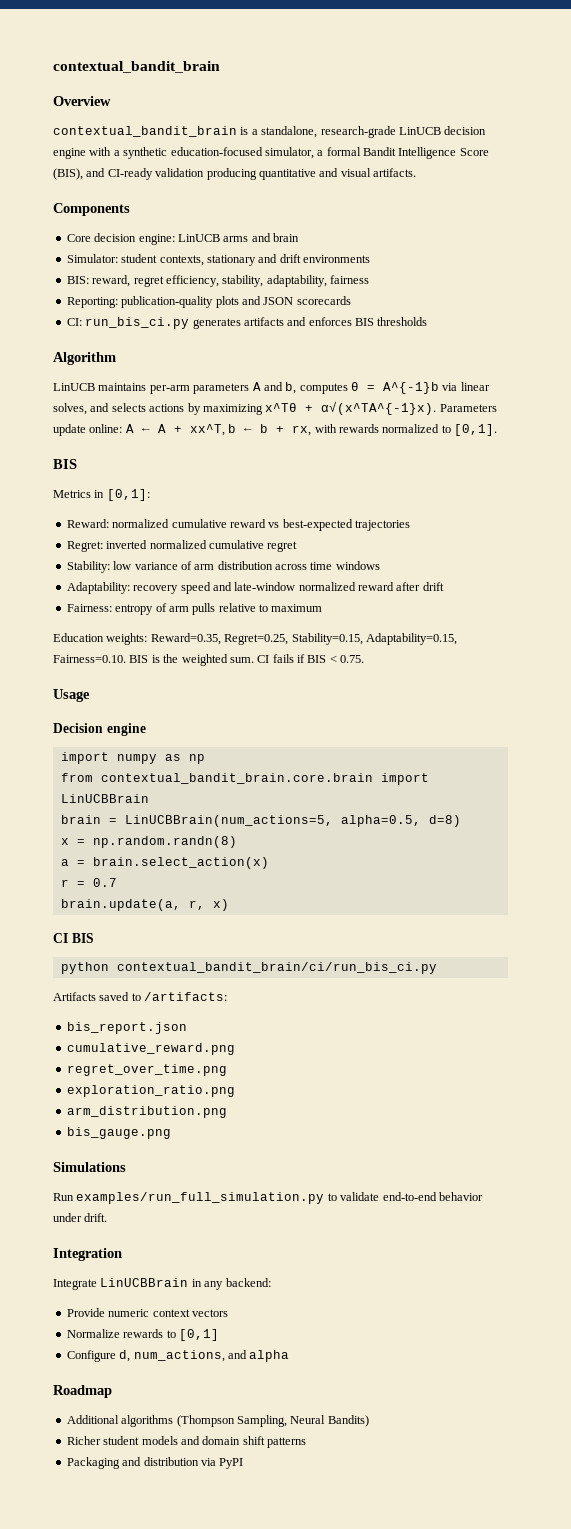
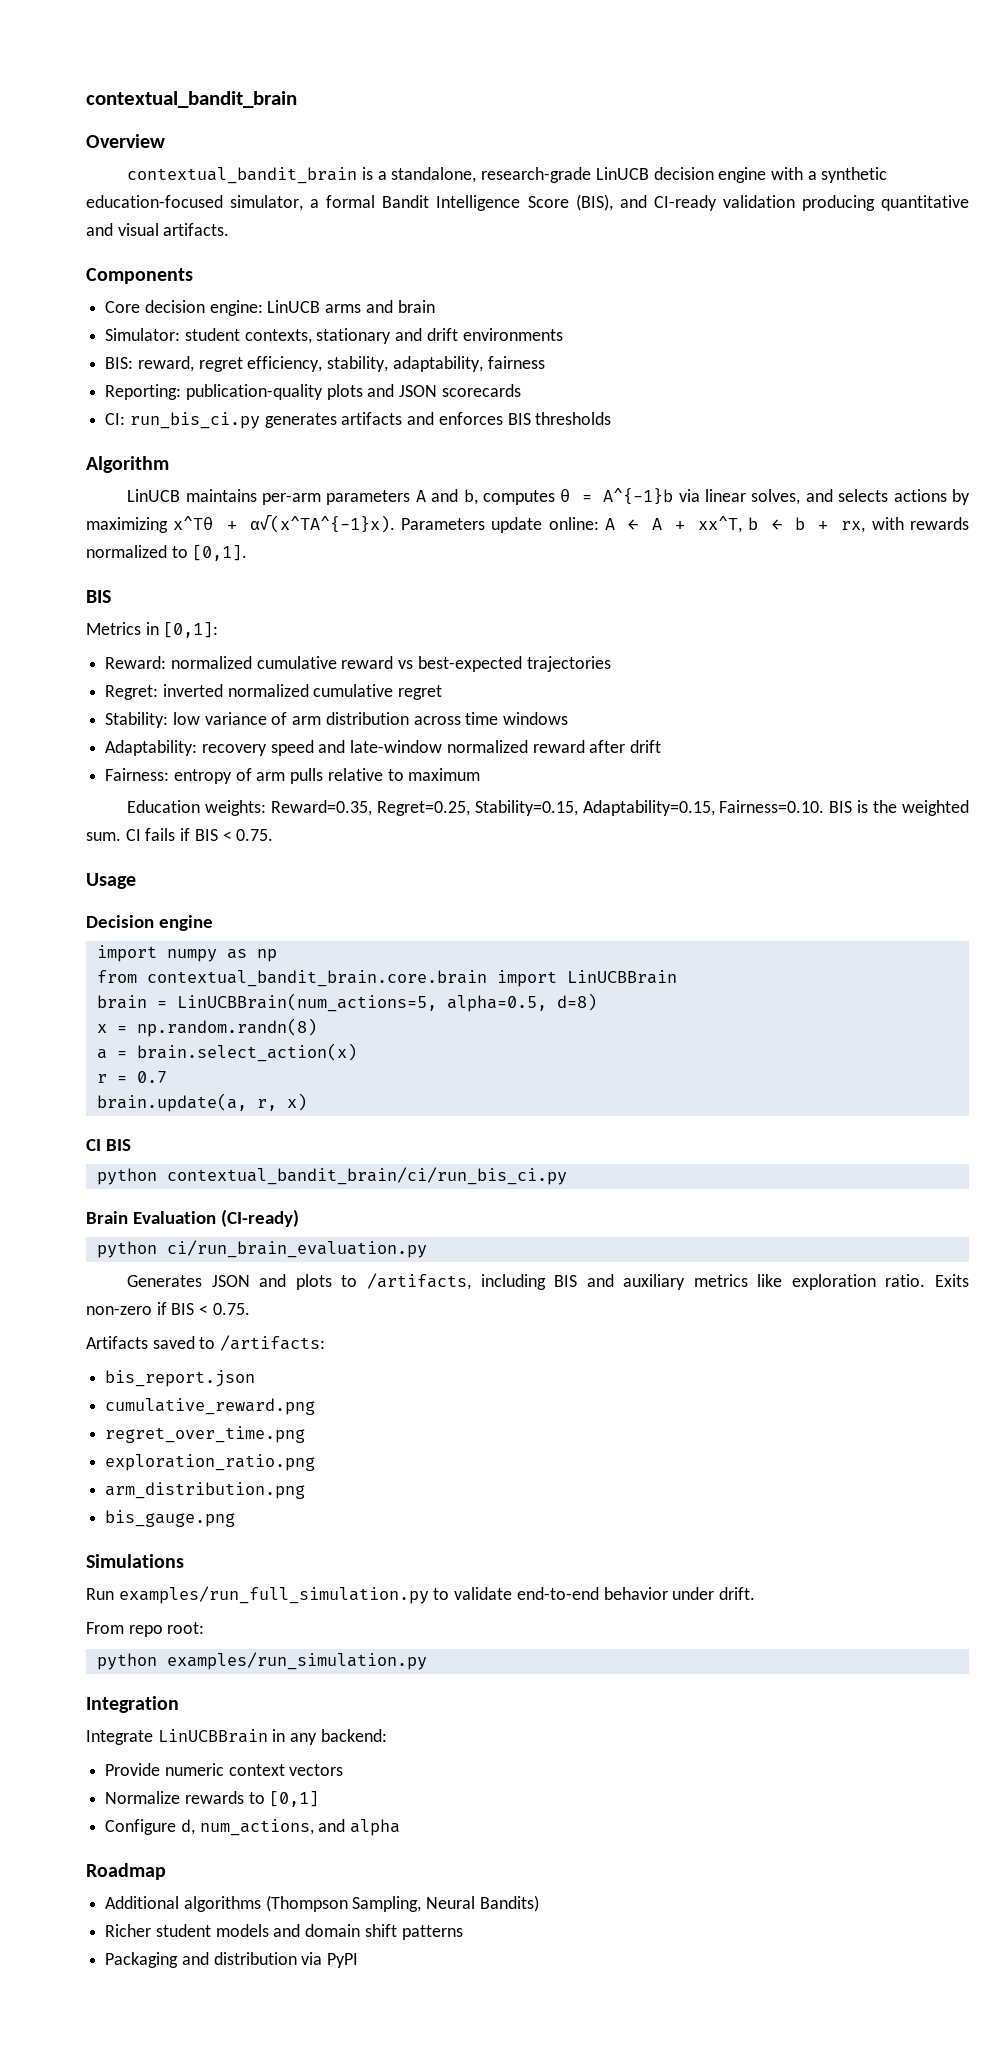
+ Brain Evaluation (CI-ready)
+ python ci/run_brain_evaluation.py
+ Generates JSON and plots to /artifacts, including BIS and auxiliary metrics like exploration ratio. Exits non-zero if BIS < 0.75.
+ From repo root:
+ python examples/run_simulation.py

